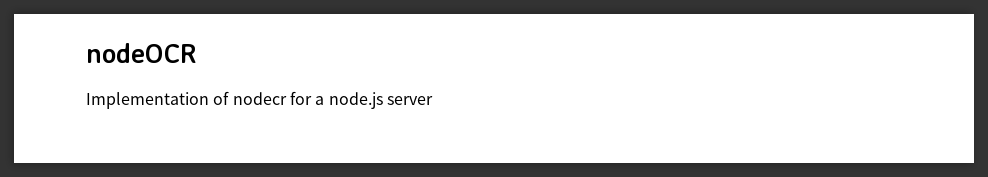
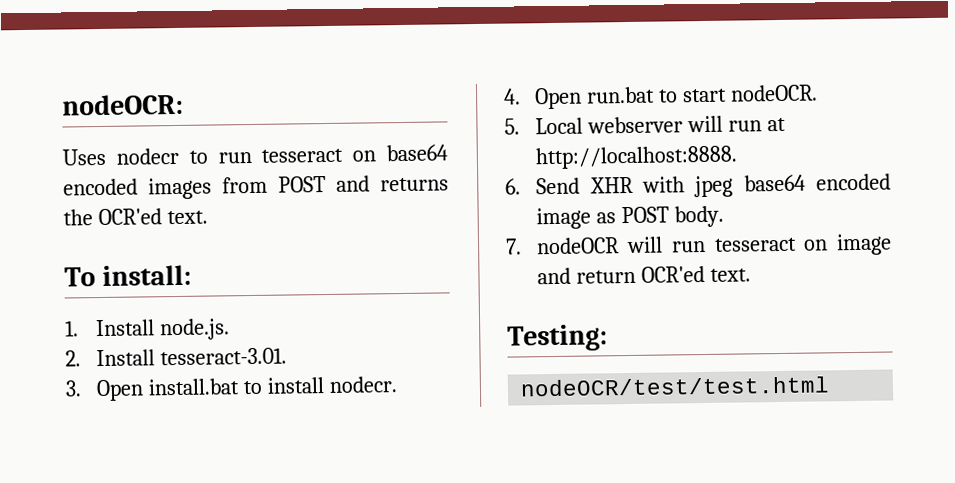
- nodeOCR
- Implementation of nodecr for a node.js server
+ nodeOCR:
+ Uses nodecr to run tesseract on base64 encoded images from POST and returns the OCR'ed text.
+ To install:
+ 1. Install node.js.
+ 2. Install tesseract-3.01.
+ 3. Open install.bat to install nodecr.
+ 4. Open run.bat to start nodeOCR.
+ 5. Local webserver will run at http://localhost:8888.
+ 6. Send XHR with jpeg base64 encoded image as POST body.
+ 7. nodeOCR will run tesseract on image and return OCR'ed text.
+ Testing:
+ nodeOCR/test/test.html

